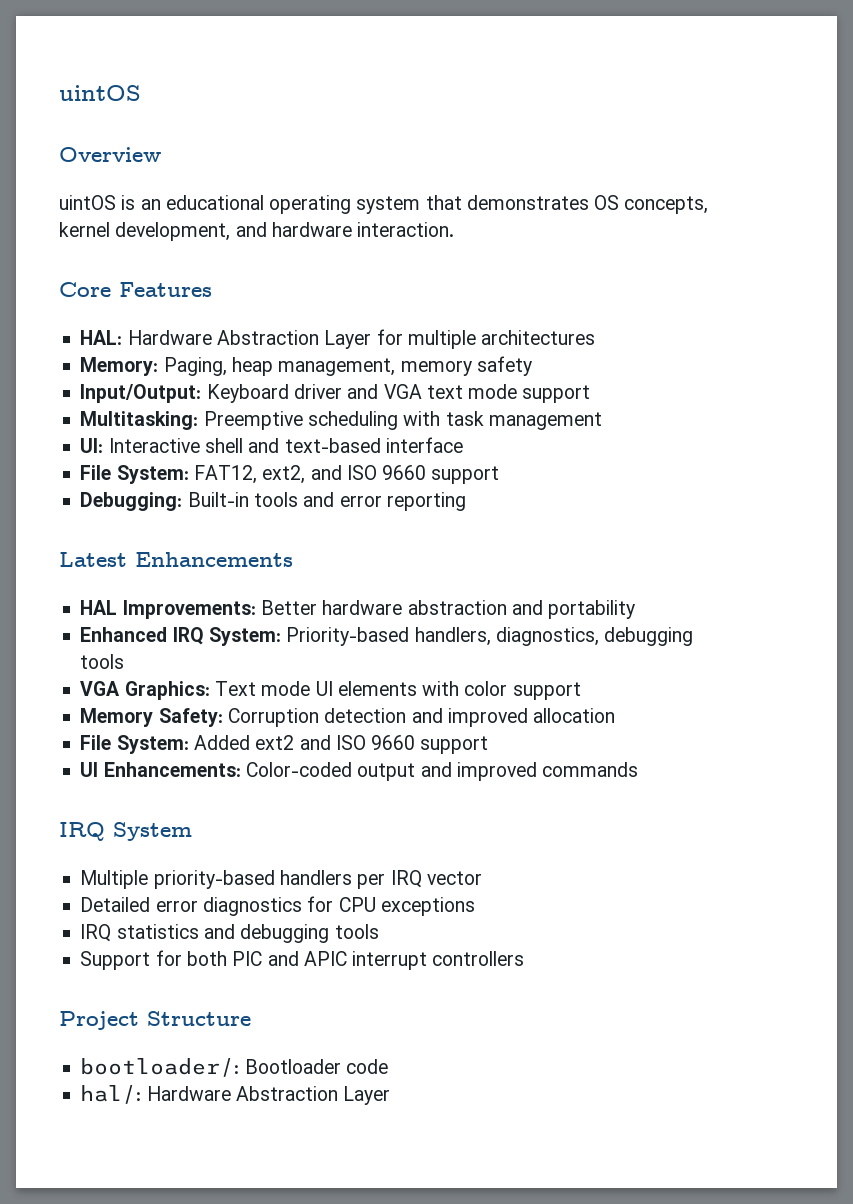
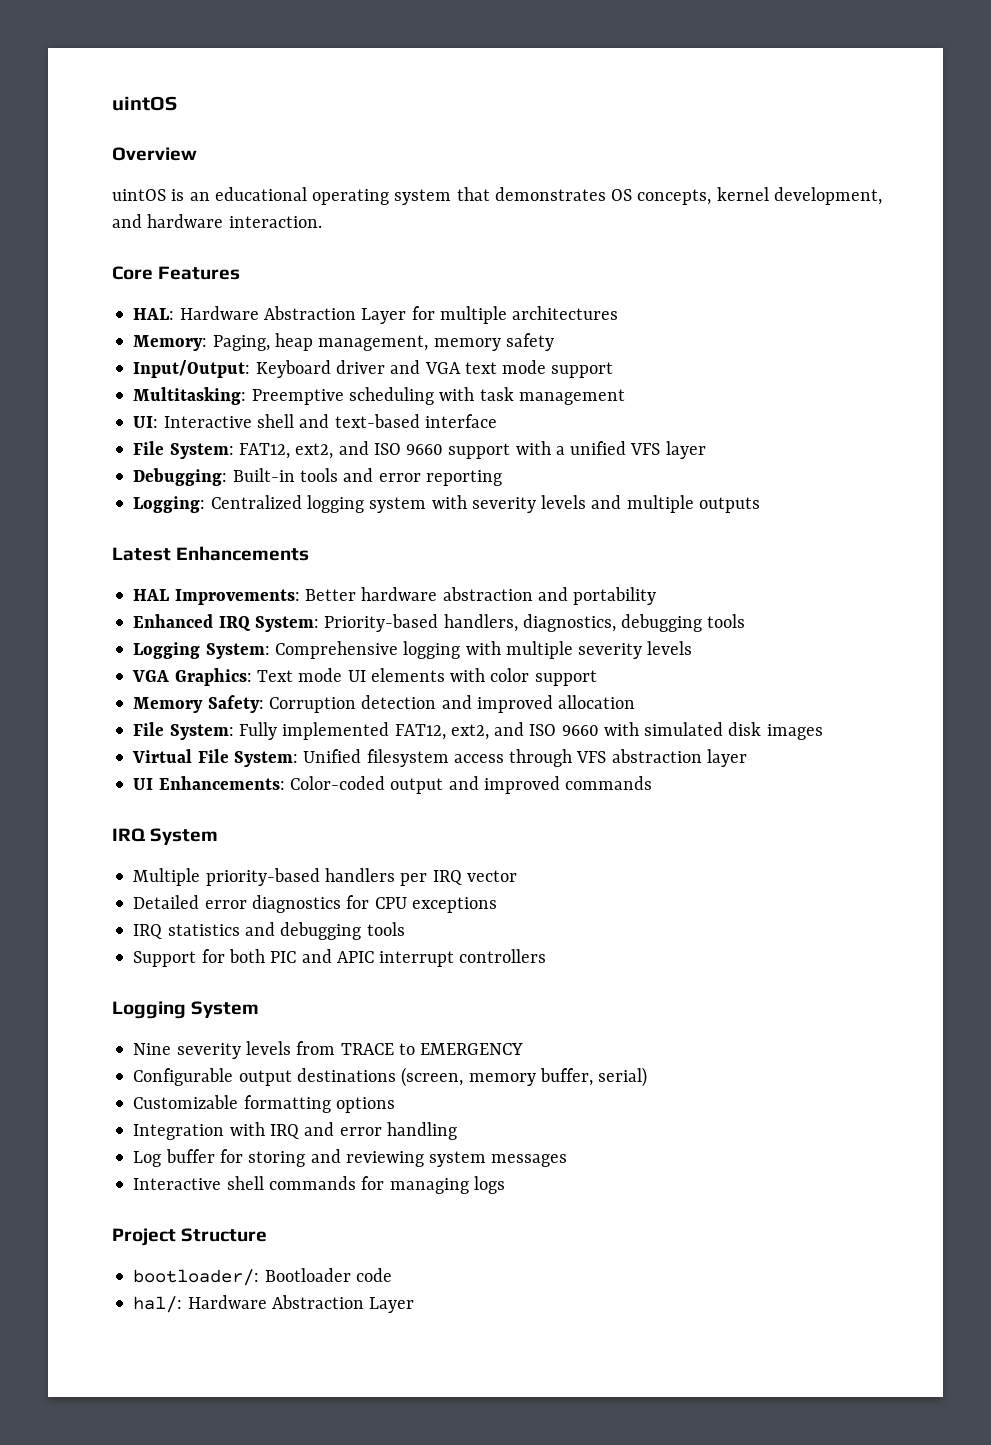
- File System: FAT12, ext2, and ISO 9660 support
+ File System: FAT12, ext2, and ISO 9660 support with a unified VFS layer
+ Logging: Centralized logging system with severity levels and multiple outputs
+ Logging System: Comprehensive logging with multiple severity levels
- File System: Added ext2 and ISO 9660 support
+ File System: Fully implemented FAT12, ext2, and ISO 9660 with simulated disk images
+ Virtual File System: Unified filesystem access through VFS abstraction layer
+ Logging System
+ Nine severity levels from TRACE to EMERGENCY
+ Configurable output destinations (screen, memory buffer, serial)
+ Customizable formatting options
+ Integration with IRQ and error handling
+ Log buffer for storing and reviewing system messages
+ Interactive shell commands for managing logs

